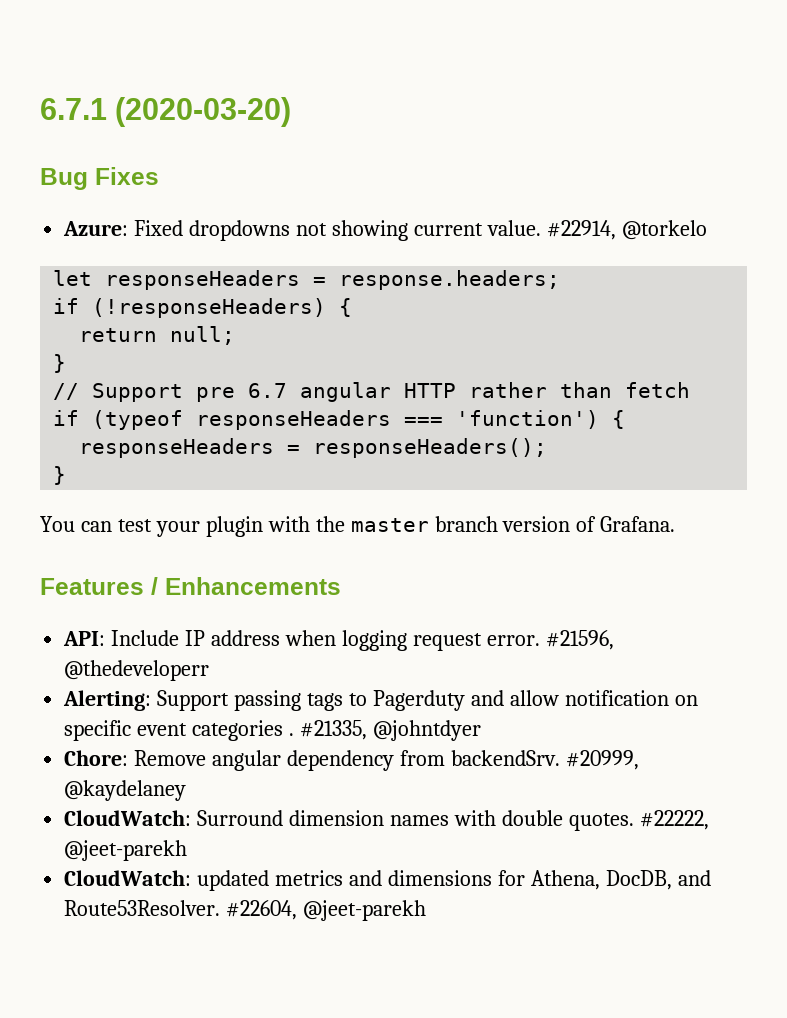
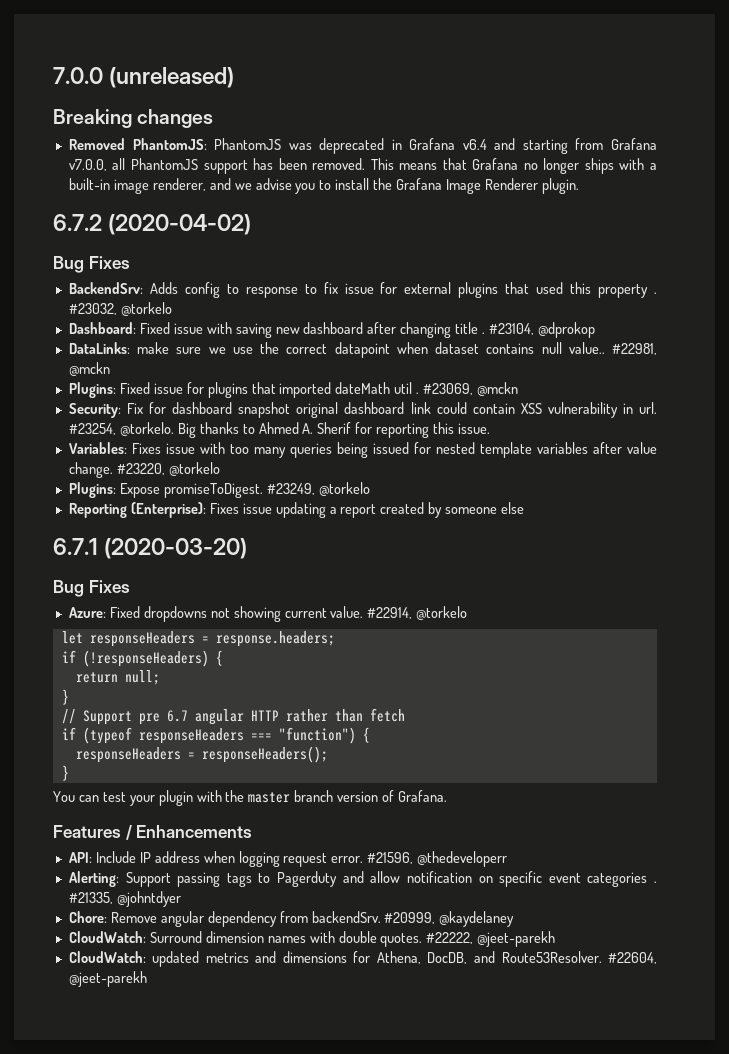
+ 7.0.0 (unreleased)
+ Breaking changes
+ Removed PhantomJS: PhantomJS was deprecated in Grafana v6.4 and starting from Grafana v7.0.0, all PhantomJS support has been removed. This means that Grafana no longer ships with a built-in image renderer, and we advise you to install the Grafana Image Renderer plugin.
+ 6.7.2 (2020-04-02)
+ Bug Fixes
+ BackendSrv: Adds config to response to fix issue for external plugins that used this property . #23032, @torkelo
+ Dashboard: Fixed issue with saving new dashboard after changing title . #23104, @dprokop
+ DataLinks: make sure we use the correct datapoint when dataset contains null value.. #22981, @mckn
+ Plugins: Fixed issue for plugins that imported dateMath util . #23069, @mckn
+ Security: Fix for dashboard snapshot original dashboard link could contain XSS vulnerability in url. #23254, @torkelo. Big thanks to Ahmed A. Sherif for reporting this issue.
+ Variables: Fixes issue with too many queries being issued for nested template variables after value change. #23220, @torkelo
+ Plugins: Expose promiseToDigest. #23249, @torkelo
+ Reporting (Enterprise): Fixes issue updating a report created by someone else
- if (typeof responseHeaders === 'function') {
+ if (typeof responseHeaders === "function") {

